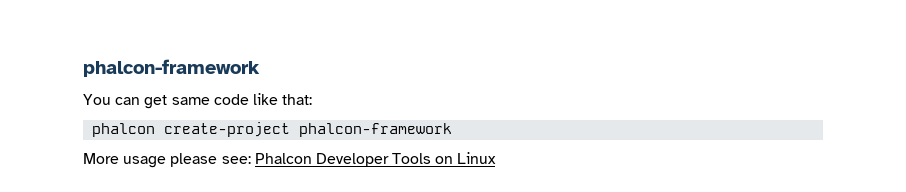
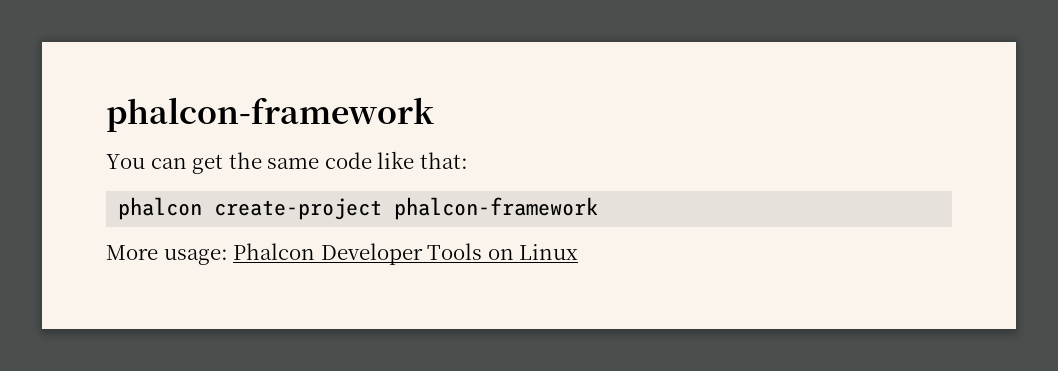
- You can get same code like that:
+ You can get the same code like that:
- More usage please see: Phalcon Developer Tools on Linux
+ More usage: Phalcon Developer Tools on Linux

